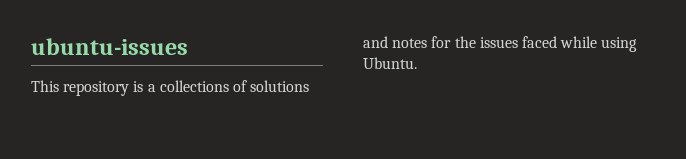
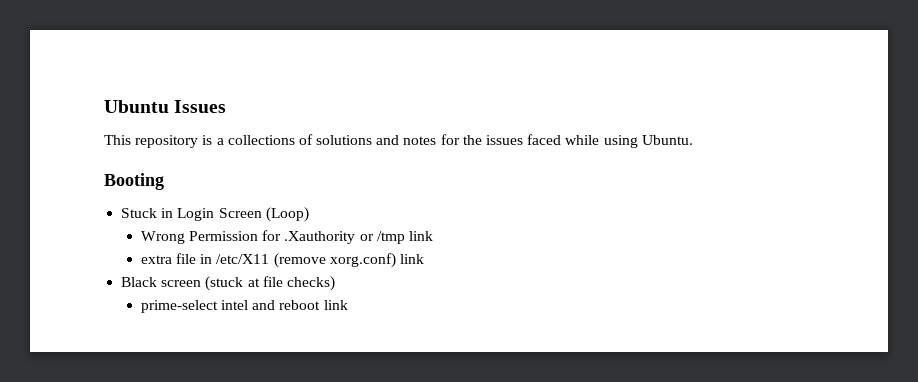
- ubuntu-issues
+ Ubuntu Issues
+ Booting
+ Stuck in Login Screen (Loop)
+ Wrong Permission for .Xauthority or /tmp link
+ extra file in /etc/X11 (remove xorg.conf) link
+ Black screen (stuck at file checks)
+ prime-select intel and reboot link

